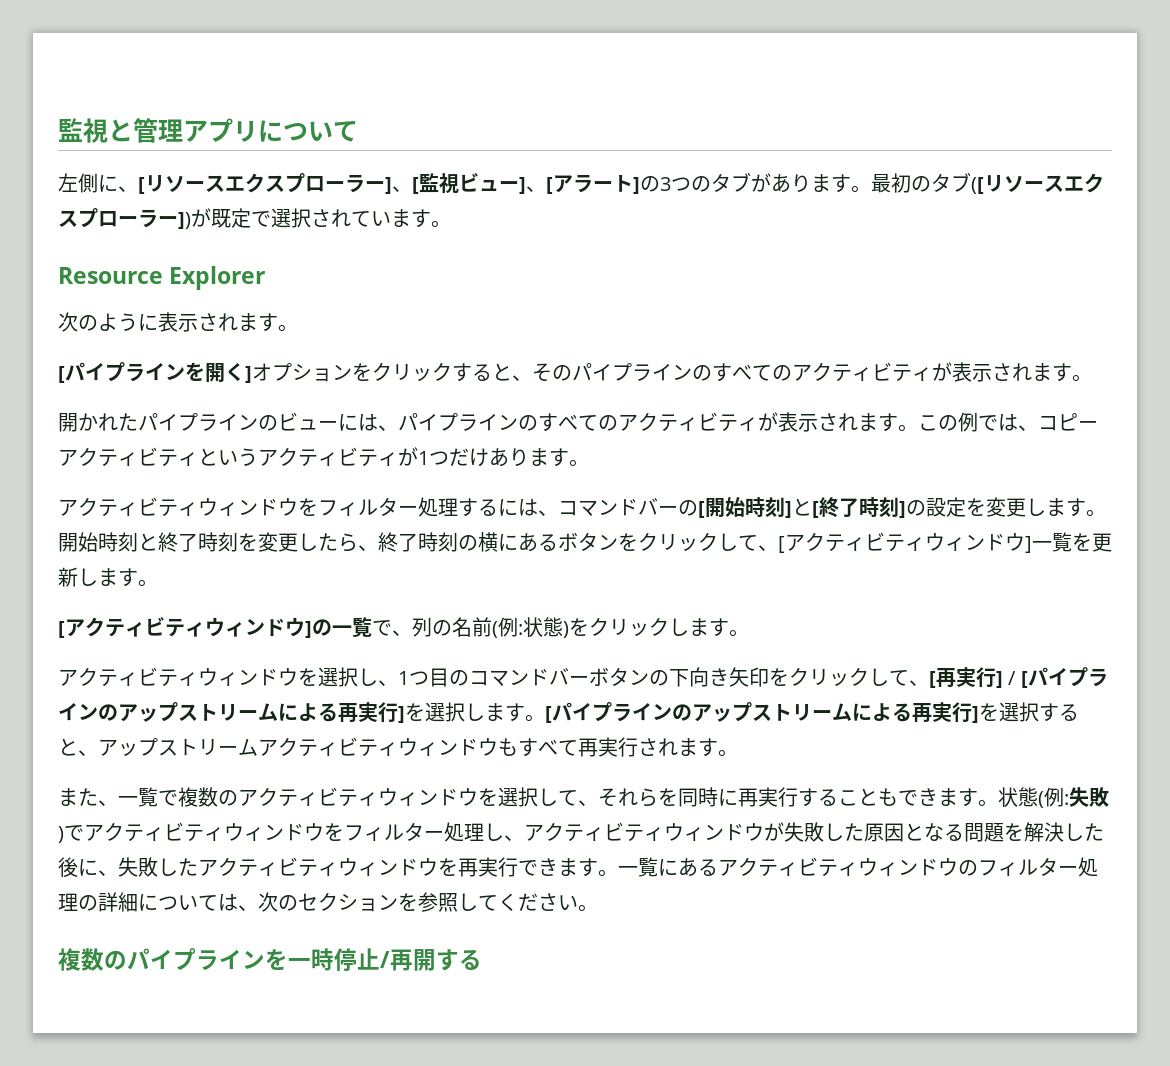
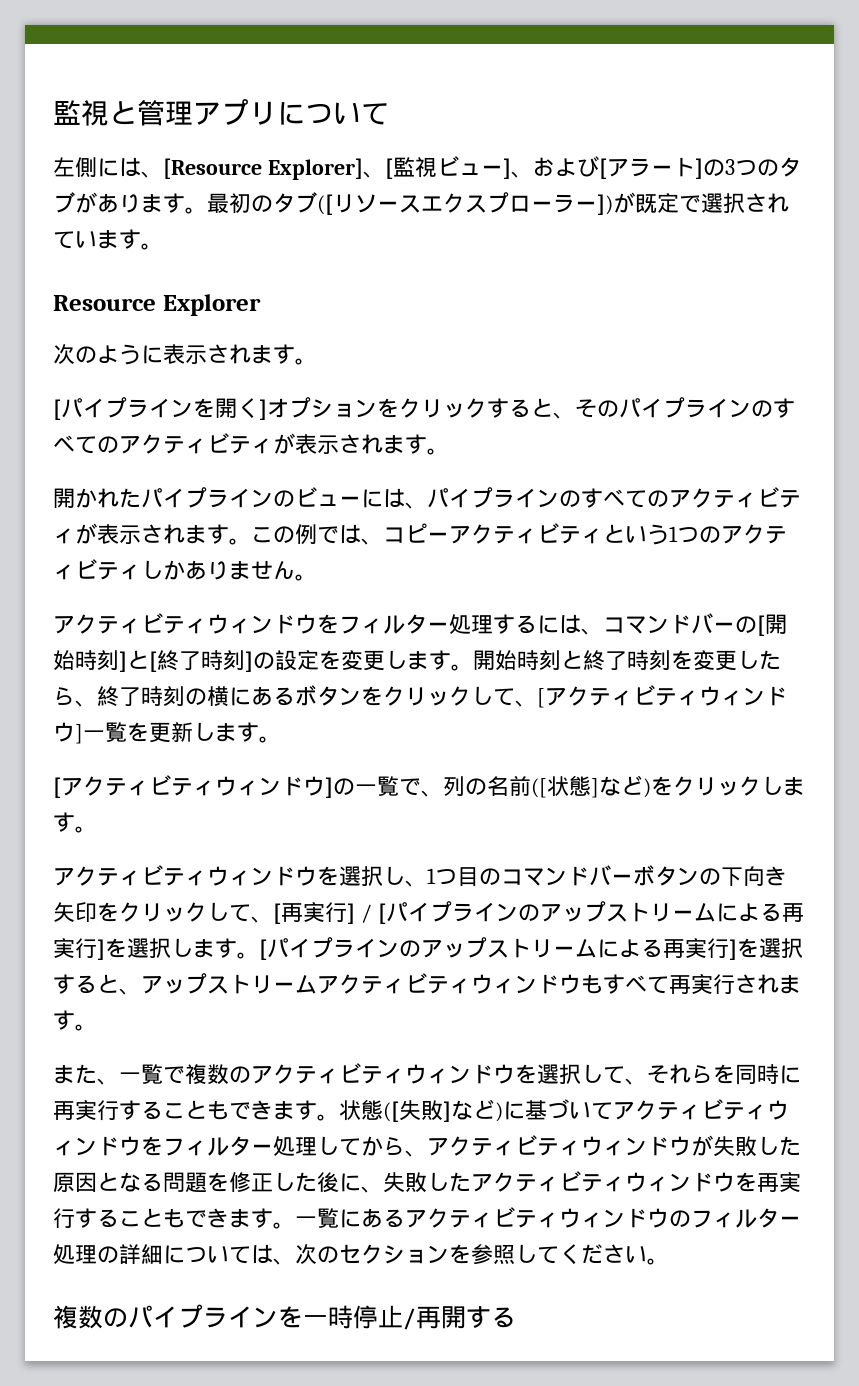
- 左側に、[リソースエクスプローラー]、[監視ビュー]、[アラート]の3つのタブがあります。
+ 左側には、[Resource Explorer]、[監視ビュー]、および[アラート]の3つのタブがあります。
- この例では、コピーアクティビティというアクティビティが1つだけあります。
+ この例では、コピーアクティビティという1つのアクティビティしかありません。
- [アクティビティウィンドウ]の一覧で、列の名前(例:状態)をクリックします。
+ [アクティビティウィンドウ]の一覧で、列の名前([状態]など)をクリックします。
- 状態(例:失敗)でアクティビティウィンドウをフィルター処理し、アクティビティウィンドウが失敗した原因となる問題を解決した後に、失敗したアクティビティウィンドウを再実行できます。
+ 状態([失敗]など)に基づいてアクティビティウィンドウをフィルター処理してから、アクティビティウィンドウが失敗した原因となる問題を修正した後に、失敗したアクティビティウィンドウを再実行することもできます。

